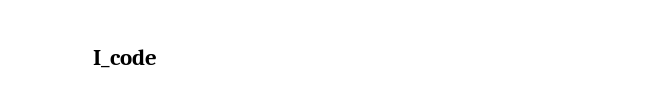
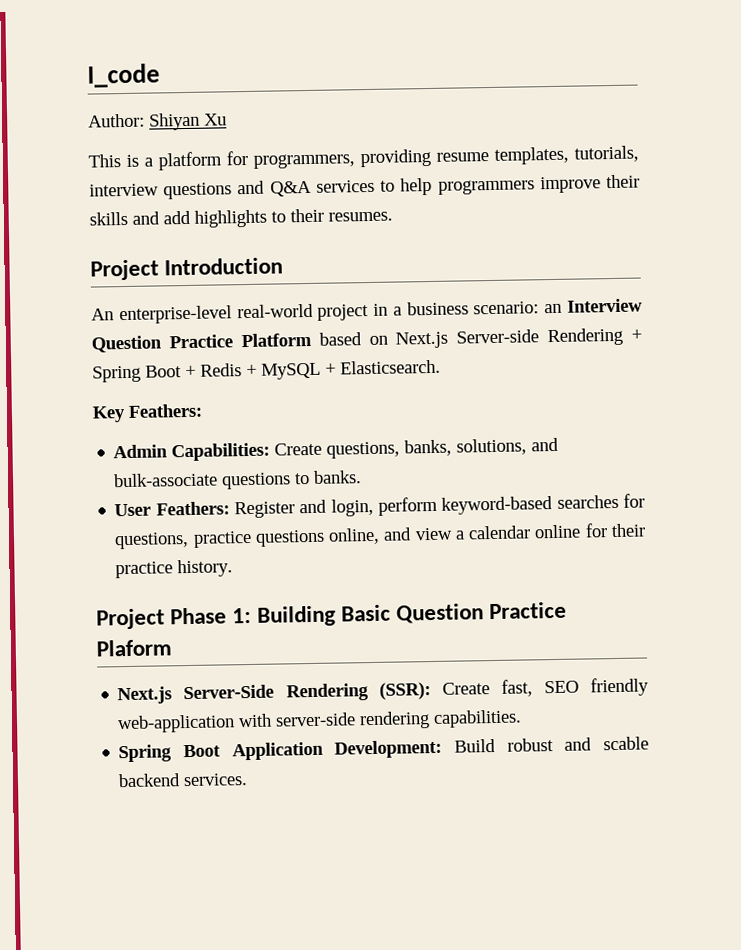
+ Author: Shiyan Xu
+ This is a platform for programmers, providing resume templates, tutorials, interview questions and Q&A services to help programmers improve their skills and add highlights to their resumes.
+ Project Introduction
+ An enterprise-level real-world project in a business scenario: an Interview Question Practice Platform based on Next.js Server-side Rendering + Spring Boot + Redis + MySQL + Elasticsearch.
+ Key Feathers:
+ Admin Capabilities: Create questions, banks, solutions, and bulk-associate questions to banks.
+ User Feathers: Register and login, perform keyword-based searches for questions, practice questions online, and view a calendar online for their practice history.
+ Project Phase 1: Building Basic Question Practice Plaform
+ Next.js Server-Side Rendering (SSR): Create fast, SEO friendly web-application with server-side rendering capabilities.
+ Spring Boot Application Development: Build robust and scable backend services.

